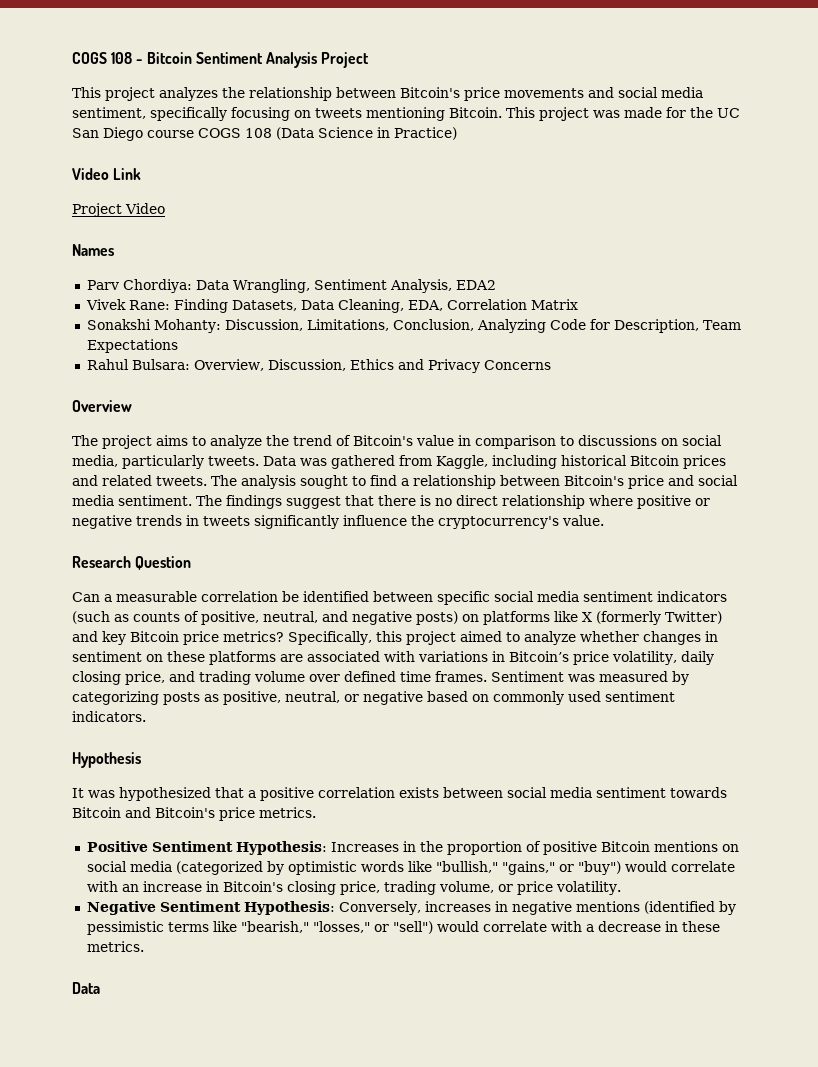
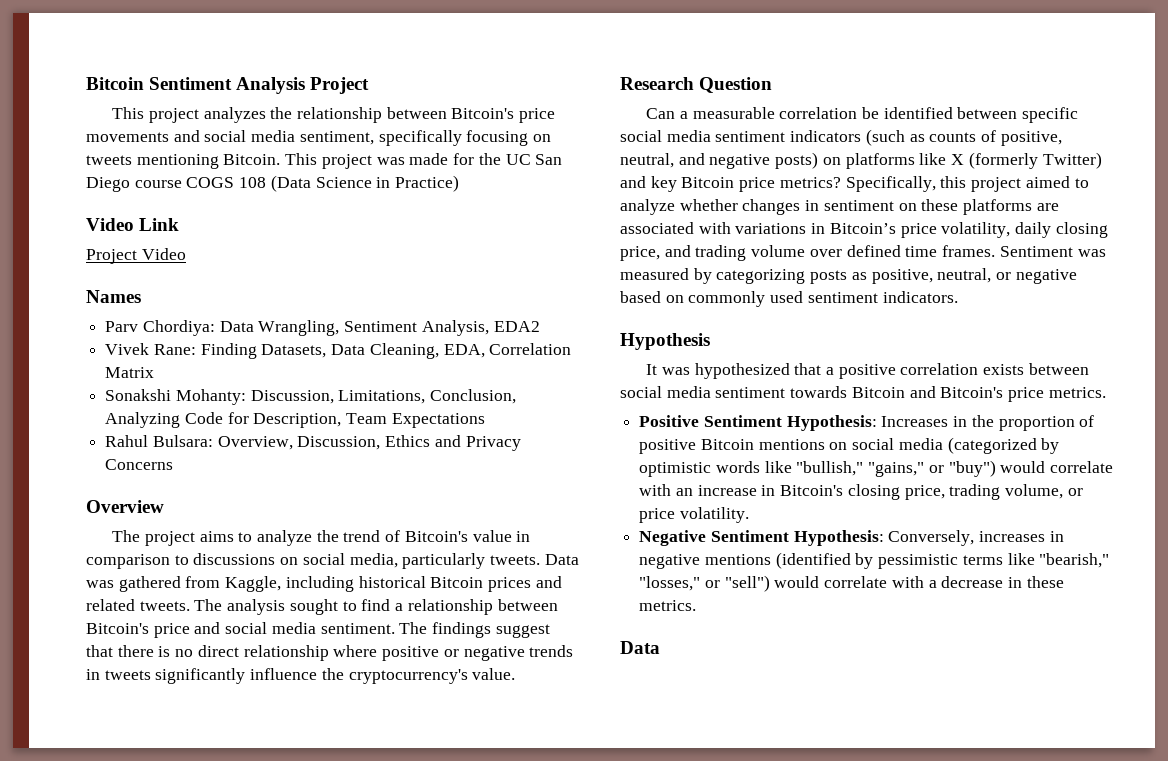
- COGS 108 - Bitcoin Sentiment Analysis Project
+ Bitcoin Sentiment Analysis Project

